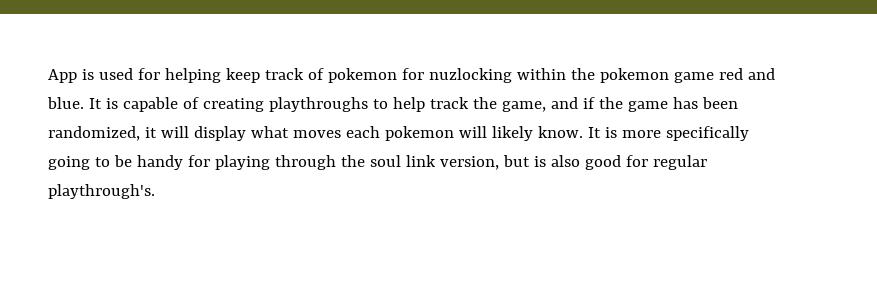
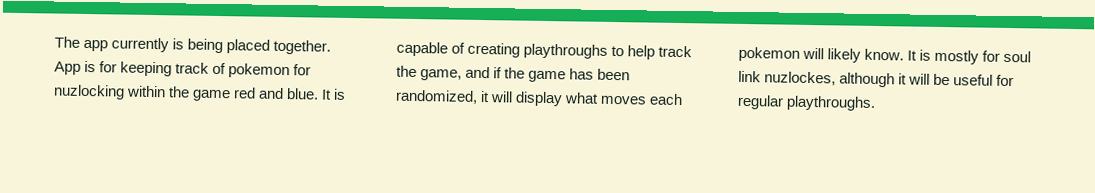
- App is used for helping keep track of pokemon for nuzlocking within the pokemon game red and blue.
+ The app currently is being placed together. App is for keeping track of pokemon for nuzlocking within the game red and blue.
- It is more specifically going to be handy for playing through the soul link version, but is also good for regular playthrough's.
+ It is mostly for soul link nuzlockes, although it will be useful for regular playthroughs.

